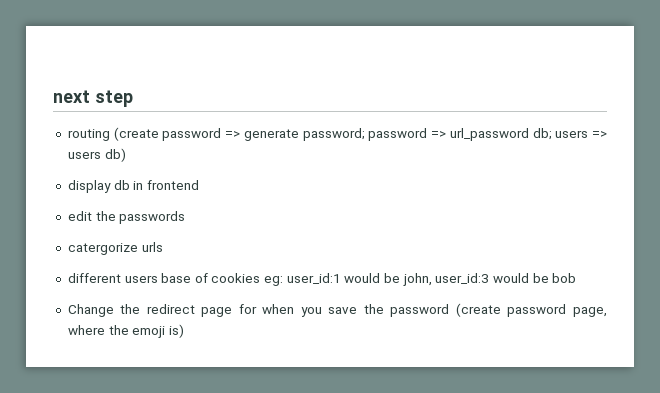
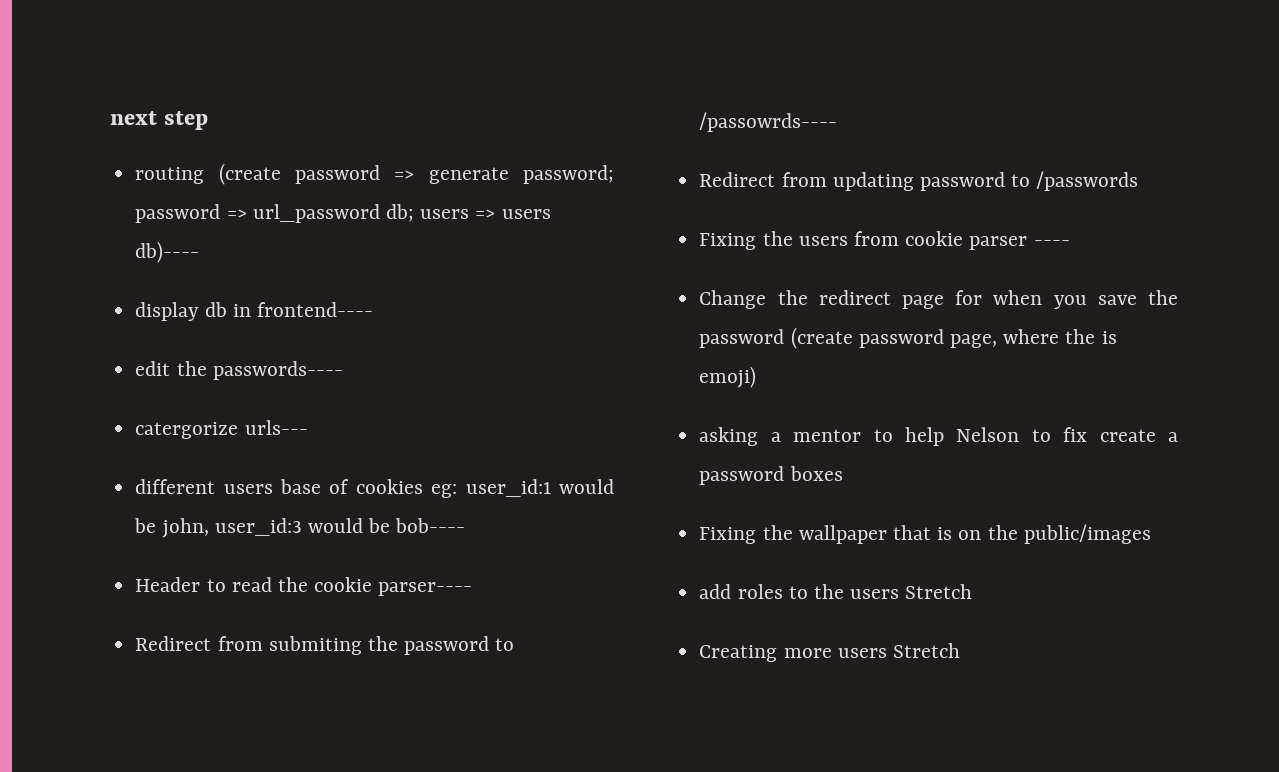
- routing (create password => generate password; password => url_password db; users => users db)
+ routing (create password => generate password; password => url_password db; users => users db)----
- display db in frontend
+ display db in frontend----
- edit the passwords
+ edit the passwords----
- catergorize urls
+ catergorize urls---
- different users base of cookies eg: user_id:1 would be john, user_id:3 would be bob
+ different users base of cookies eg: user_id:1 would be john, user_id:3 would be bob----
+ Header to read the cookie parser----
+ Redirect from submiting the password to /passowrds----
+ Redirect from updating password to /passwords
+ Fixing the users from cookie parser ----
- Change the redirect page for when you save the password (create password page, where the emoji is)
+ Change the redirect page for when you save the password (create password page, where the is emoji)
+ asking a mentor to help Nelson to fix create a password boxes
+ Fixing the wallpaper that is on the public/images
+ add roles to the users Stretch
+ Creating more users Stretch

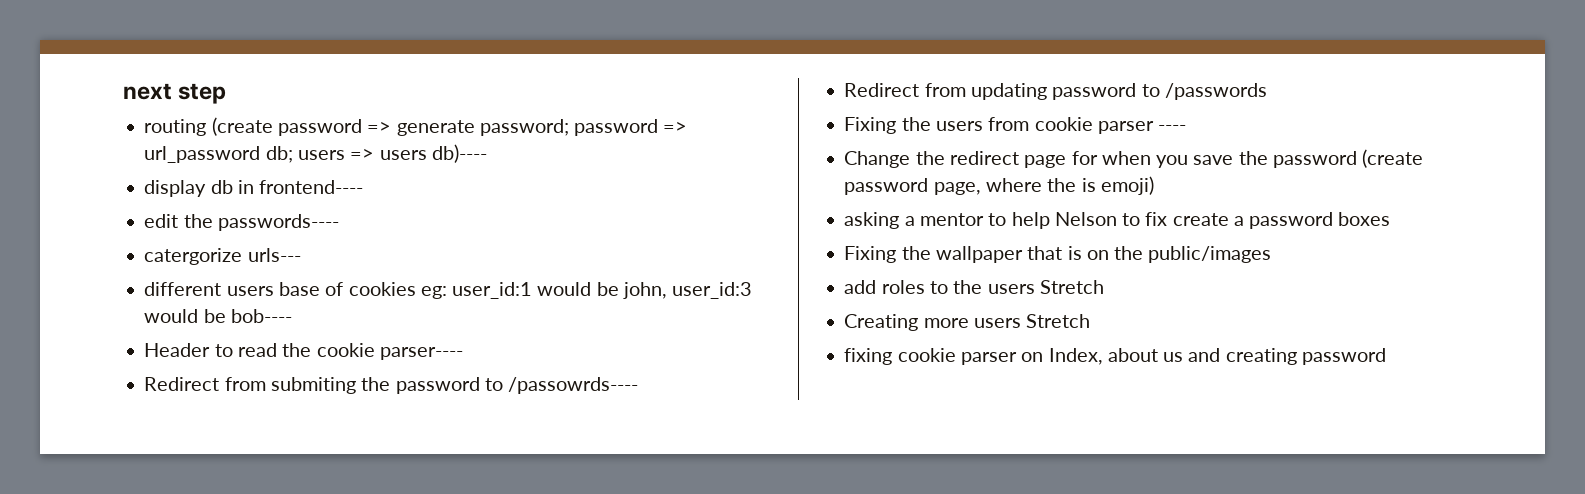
+ fixing cookie parser on Index, about us and creating password

